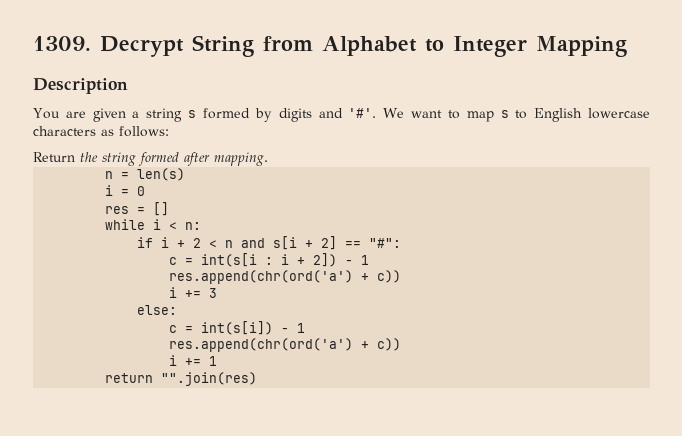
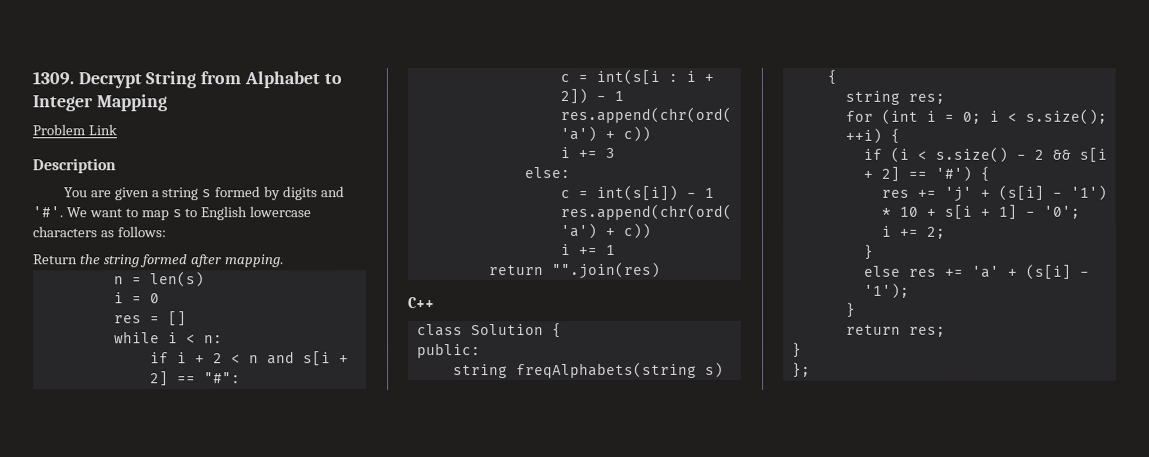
+ Problem Link
+ C++
+ class Solution {
+ public:
+ string freqAlphabets(string s) {
+ string res;
+ for (int i = 0; i < s.size(); ++i) {
+ if (i < s.size() - 2 && s[i + 2] == '#') {
+ res += 'j' + (s[i] - '1') * 10 + s[i + 1] - '0';
+ i += 2;
+ }
+ else res += 'a' + (s[i] - '1');
+ }
+ return res;
+ }
+ };

